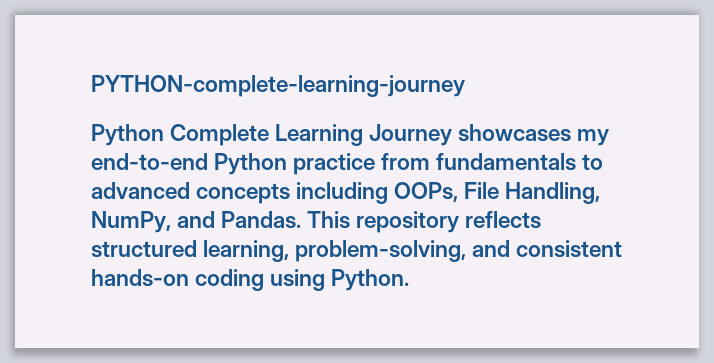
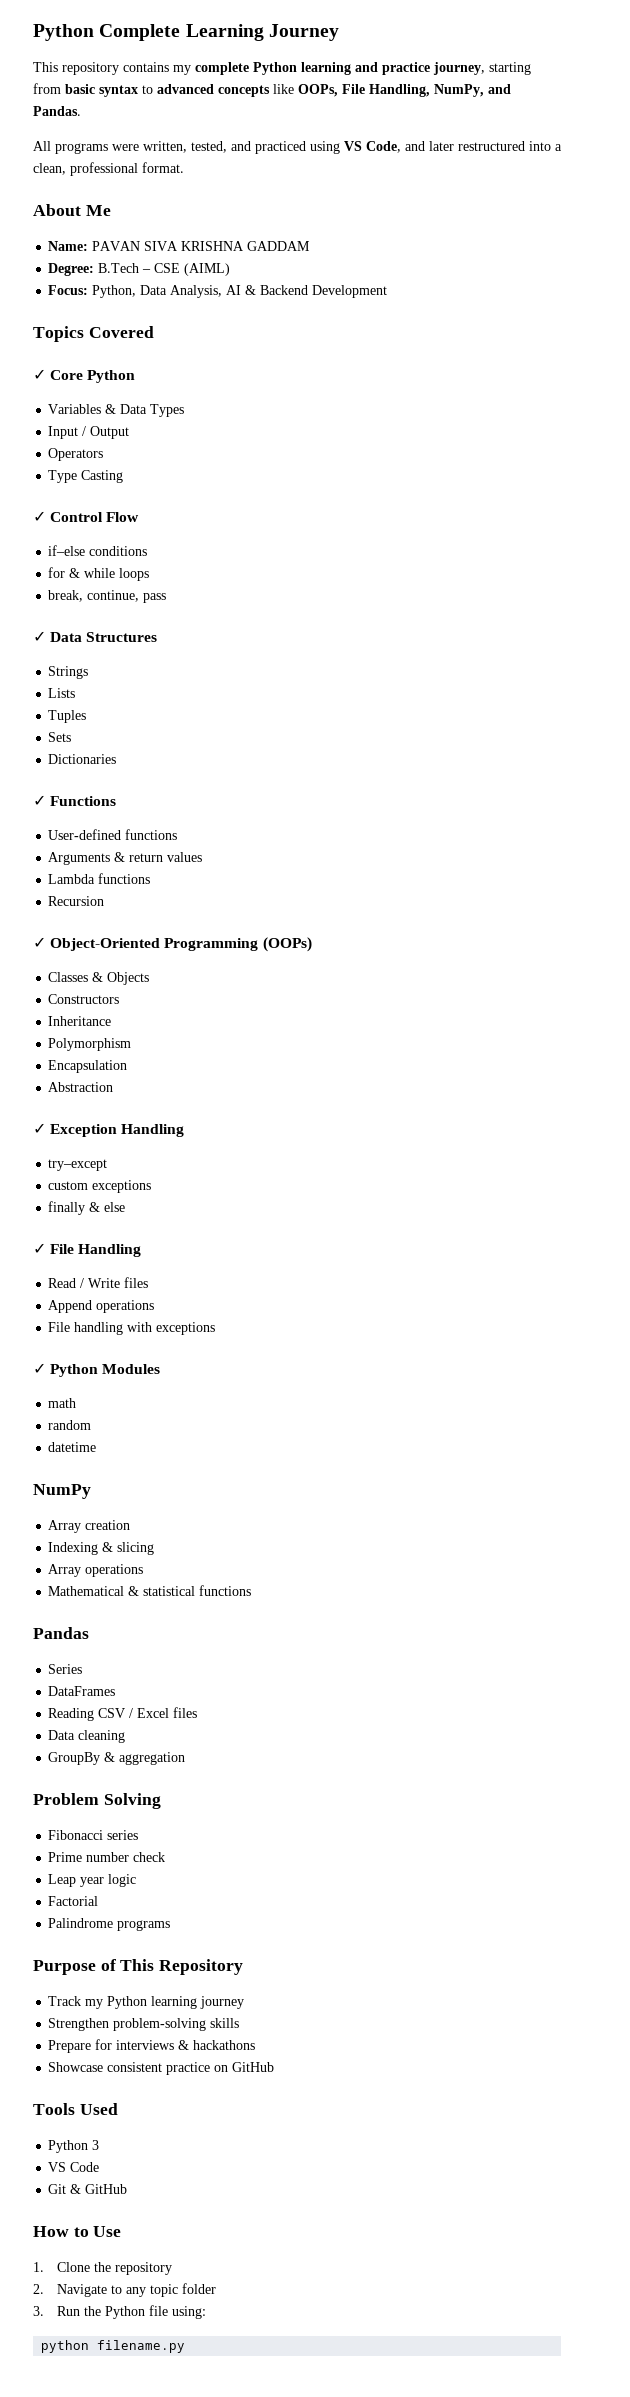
- PYTHON-complete-learning-journey
- Python Complete Learning Journey showcases my end-to-end Python practice from fundamentals to advanced concepts including OOPs, File Handling, NumPy, and Pandas. This repository reflects structured learning, problem-solving, and consistent hands-on coding using Python.
+ Python Complete Learning Journey
+ This repository contains my complete Python learning and practice journey, starting from basic syntax to advanced concepts like OOPs, File Handling, NumPy, and Pandas.
+ All programs were written, tested, and practiced using VS Code, and later restructured into a clean, professional format.
+ About Me
+ Name: PAVAN SIVA KRISHNA GADDAM
+ Degree: B.Tech – CSE (AIML)
+ Focus: Python, Data Analysis, AI & Backend Development
+ Topics Covered
+ ✓ Core Python
+ Variables & Data Types
+ Input / Output
+ Operators
+ Type Casting
+ ✓ Control Flow
+ if–else conditions
+ for & while loops
+ break, continue, pass
+ ✓ Data Structures
+ Strings
+ Lists
+ Tuples
+ Sets
+ Dictionaries
+ ✓ Functions
+ User-defined functions
+ Arguments & return values
+ Lambda functions
+ Recursion
+ ✓ Object-Oriented Programming (OOPs)
+ Classes & Objects
+ Constructors
+ Inheritance
+ Polymorphism
+ Encapsulation
+ Abstraction
+ ✓ Exception Handling
+ try–except
+ custom exceptions
+ finally & else
+ ✓ File Handling
+ Read / Write files
+ Append operations
+ File handling with exceptions
+ ✓ Python Modules
+ math
+ random
+ datetime
+ NumPy
+ Array creation
+ Indexing & slicing
+ Array operations
+ Mathematical & statistical functions
+ Pandas
+ Series
+ DataFrames
+ Reading CSV / Excel files
+ Data cleaning
+ GroupBy & aggregation
+ Problem Solving
+ Fibonacci series
+ Prime number check
+ Leap year logic
+ Factorial
+ Palindrome programs
+ Purpose of This Repository
+ Track my Python learning journey
+ Strengthen problem-solving skills
+ Prepare for interviews & hackathons
+ Showcase consistent practice on GitHub
+ Tools Used
+ Python 3
+ VS Code
+ Git & GitHub
+ How to Use
+ 1. Clone the repository
+ 2. Navigate to any topic folder
+ 3. Run the Python file using:
+ python filename.py

